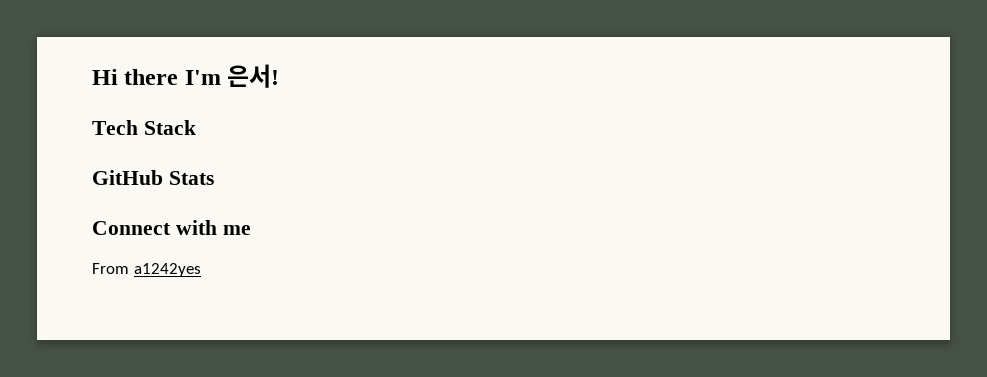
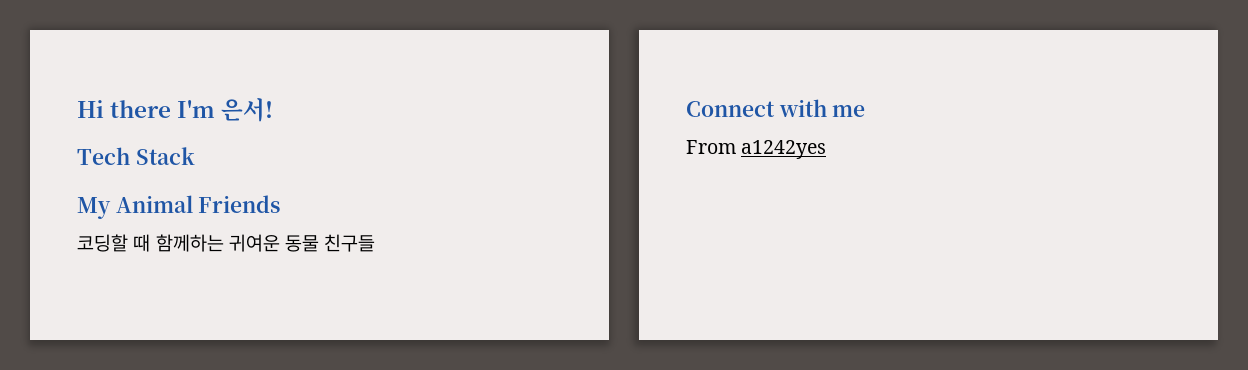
- GitHub Stats
+ My Animal Friends
+ 코딩할 때 함께하는 귀여운 동물 친구들

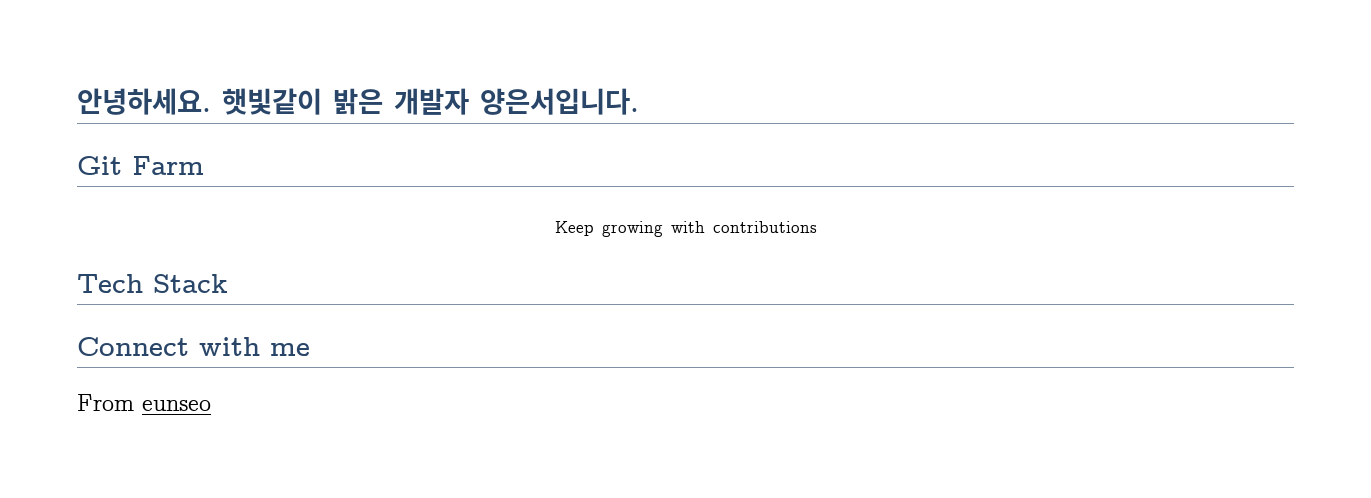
- Hi there I'm 은서!
+ 안녕하세요. 햇빛같이 밝은 개발자 양은서입니다.
+ Git Farm
+ Keep growing with contributions
  Tech Stack
- My Animal Friends
- 코딩할 때 함께하는 귀여운 동물 친구들
- From a1242yes
+ From eunseo

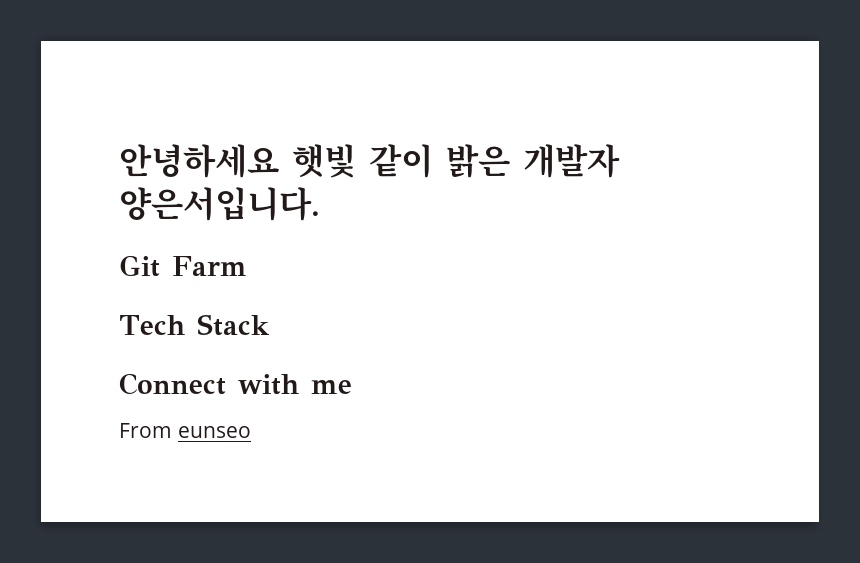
- 안녕하세요. 햇빛같이 밝은 개발자 양은서입니다.
+ 안녕하세요 햇빛 같이 밝은 개발자 양은서입니다.
- Keep growing with contributions

